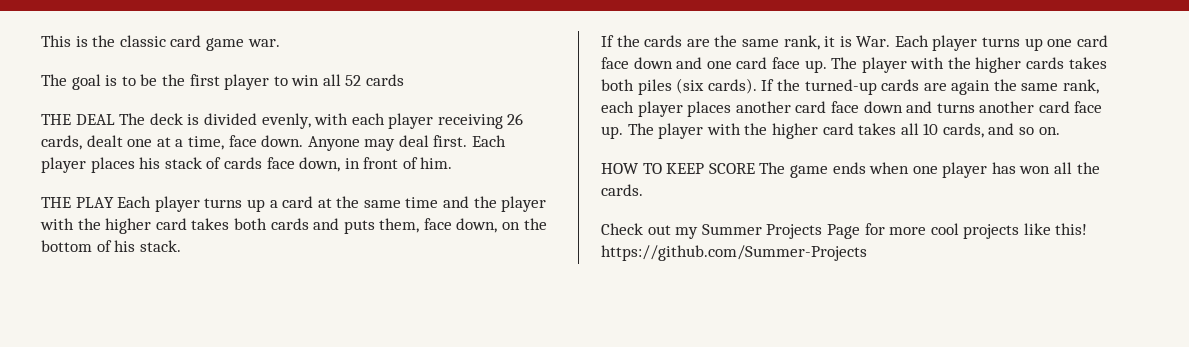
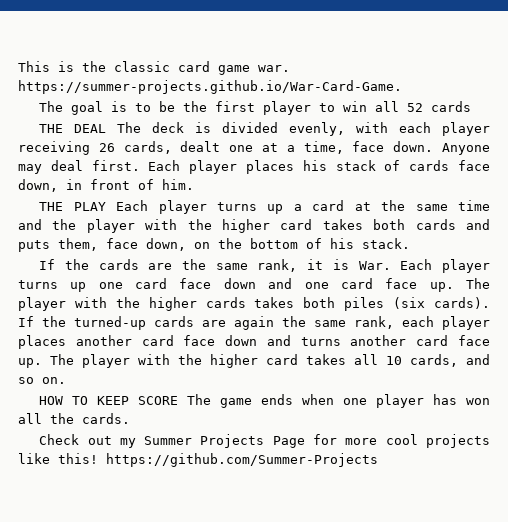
- This is the classic card game war.
+ This is the classic card game war. https://summer-projects.github.io/War-Card-Game.

